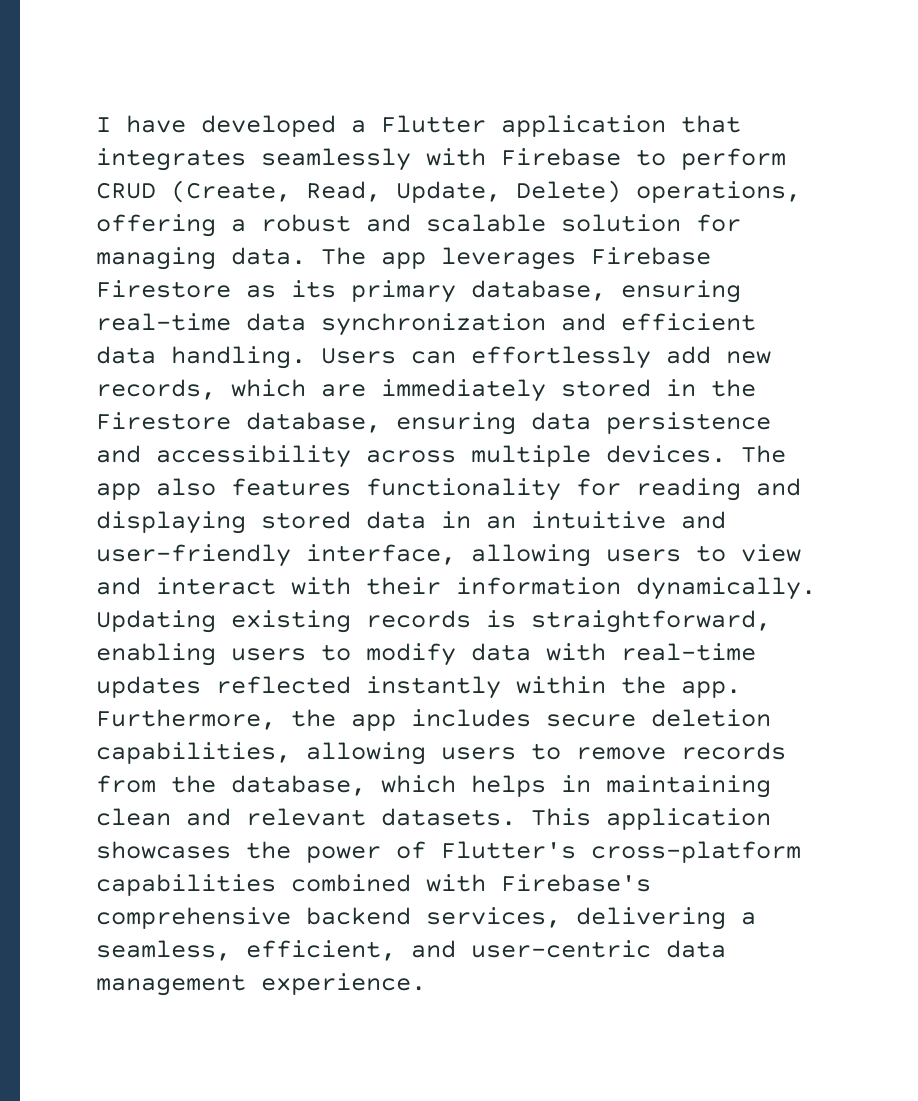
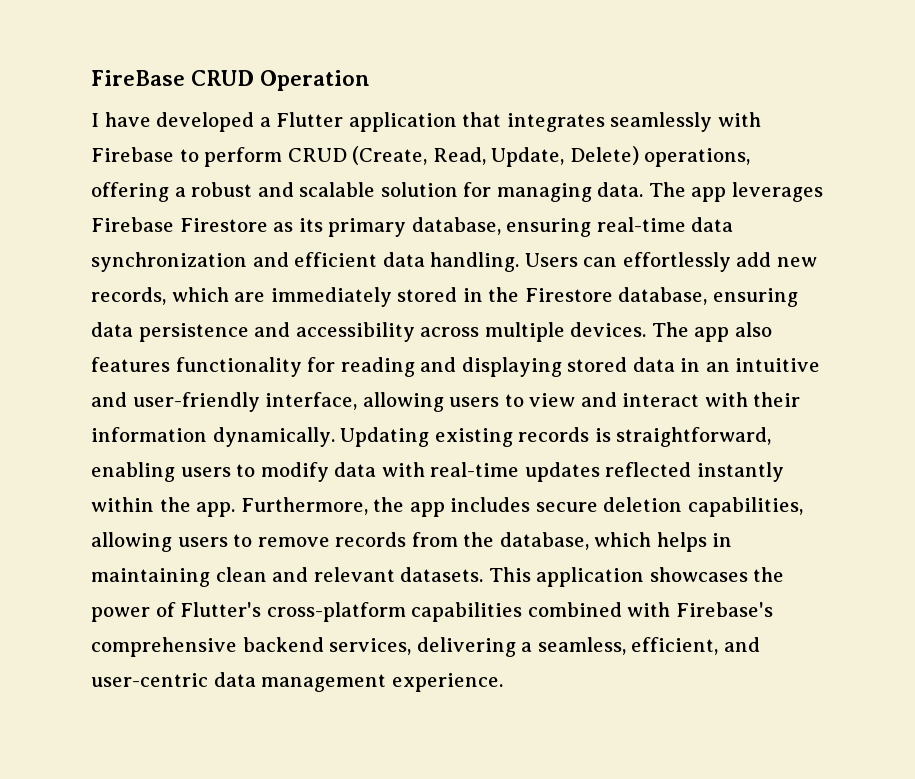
+ FireBase CRUD Operation

